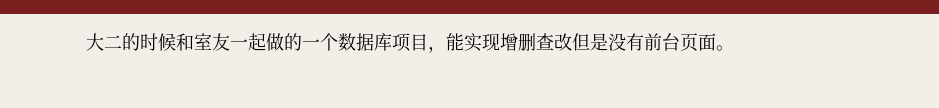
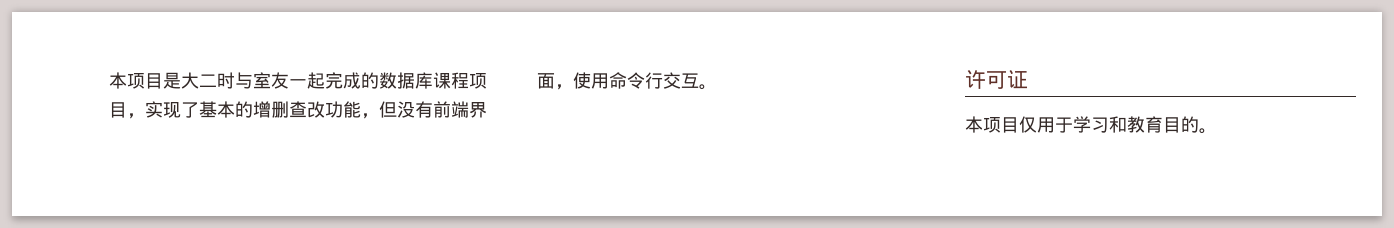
- 大二的时候和室友一起做的一个数据库项目，能实现增删查改但是没有前台页面。
+ 本项目是大二时与室友一起完成的数据库课程项目，实现了基本的增删查改功能，但没有前端界面，使用命令行交互。
+ 许可证
+ 本项目仅用于学习和教育目的。

